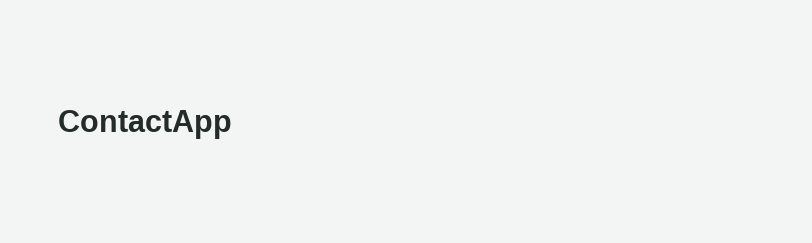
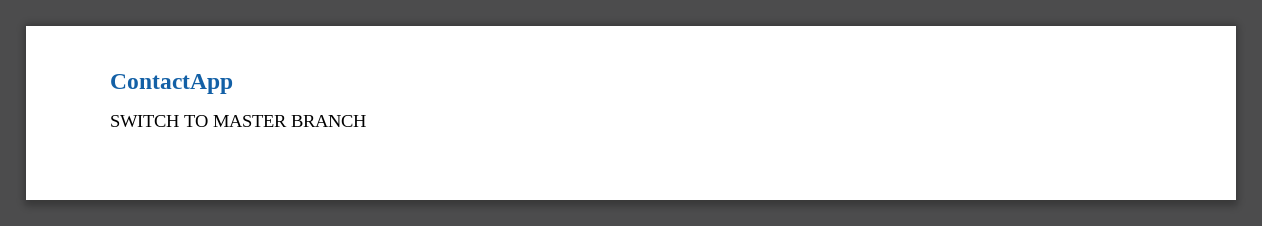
+ SWITCH TO MASTER BRANCH

